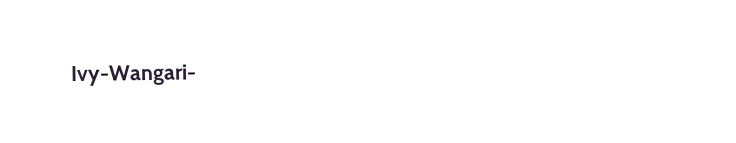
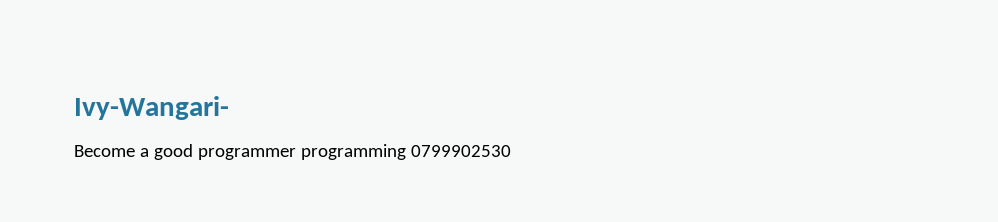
+ Become a good programmer programming 0799902530

